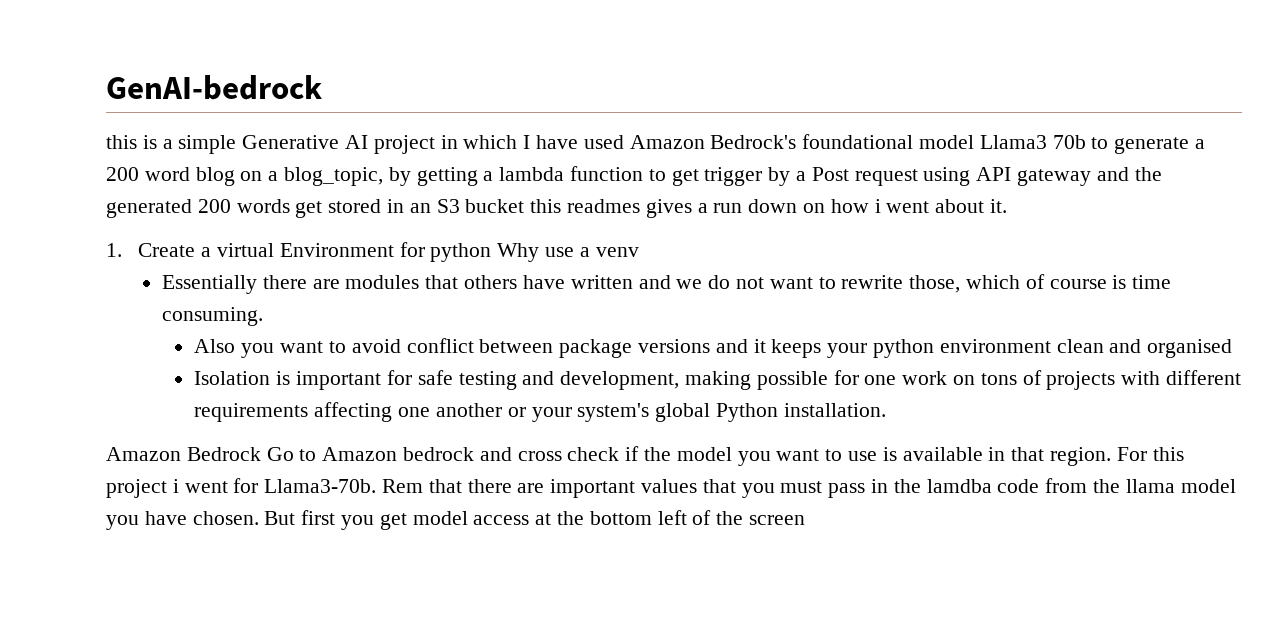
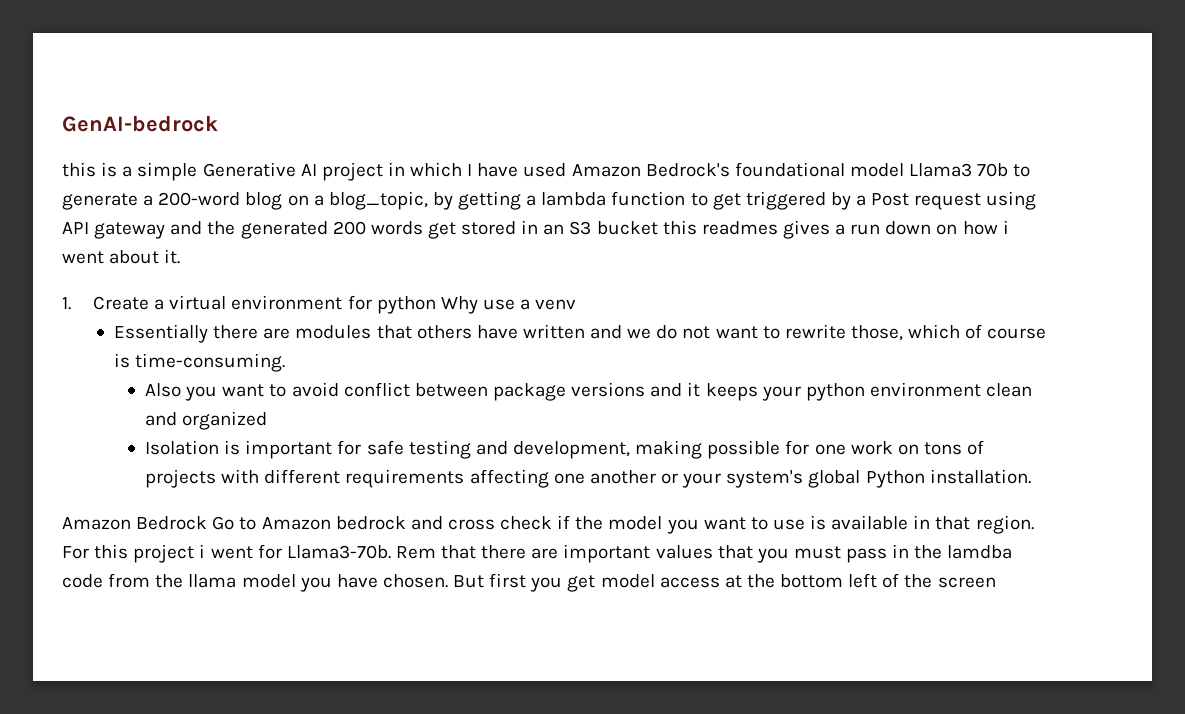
- this is a simple Generative AI project in which I have used Amazon Bedrock's foundational model Llama3 70b to generate a 200 word blog on a blog_topic, by getting a lambda function to get trigger by a Post request using API gateway and the generated 200 words get stored in an S3 bucket this readmes gives a run down on how i went about it.
+ this is a simple Generative AI project in which I have used Amazon Bedrock's foundational model Llama3 70b to generate a 200-word blog on a blog_topic, by getting a lambda function to get triggered by a Post request using API gateway and the generated 200 words get stored in an S3 bucket this readmes gives a run down on how i went about it.
- 1. Create a virtual Environment for python Why use a venv
+ 1. Create a virtual environment for python Why use a venv
- Essentially there are modules that others have written and we do not want to rewrite those, which of course is time consuming.
+ Essentially there are modules that others have written and we do not want to rewrite those, which of course is time-consuming.
- Also you want to avoid conflict between package versions and it keeps your python environment clean and organised
+ Also you want to avoid conflict between package versions and it keeps your python environment clean and organized

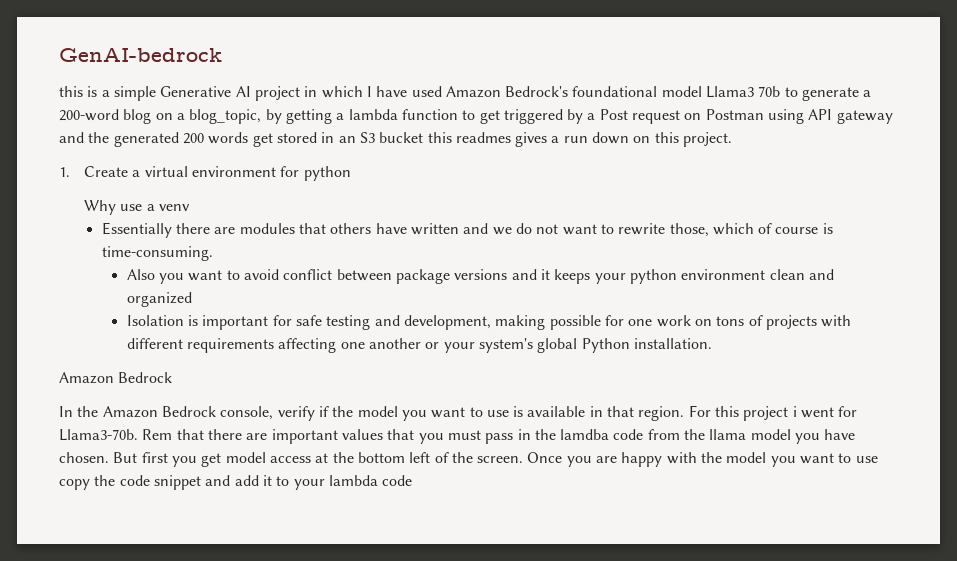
- this is a simple Generative AI project in which I have used Amazon Bedrock's foundational model Llama3 70b to generate a 200-word blog on a blog_topic, by getting a lambda function to get triggered by a Post request using API gateway and the generated 200 words get stored in an S3 bucket this readmes gives a run down on how i went about it.
+ this is a simple Generative AI project in which I have used Amazon Bedrock's foundational model Llama3 70b to generate a 200-word blog on a blog_topic, by getting a lambda function to get triggered by a Post request on Postman using API gateway and the generated 200 words get stored in an S3 bucket this readmes gives a run down on this project.
- 1. Create a virtual environment for python Why use a venv
+ 1. Create a virtual environment for python
+ Why use a venv
  Isolation is important for safe testing and development, making possible for one work on tons of projects with different requirements affecting one another or your system's global Python installation.
- Amazon Bedrock Go to Amazon bedrock and cross check if the model you want to use is available in that region.
+ Amazon Bedrock
+ In the Amazon Bedrock console, verify if the model you want to use is available in that region.
- But first you get model access at the bottom left of the screen
+ But first you get model access at the bottom left of the screen. Once you are happy with the model you want to use copy the code snippet and add it to your lambda code

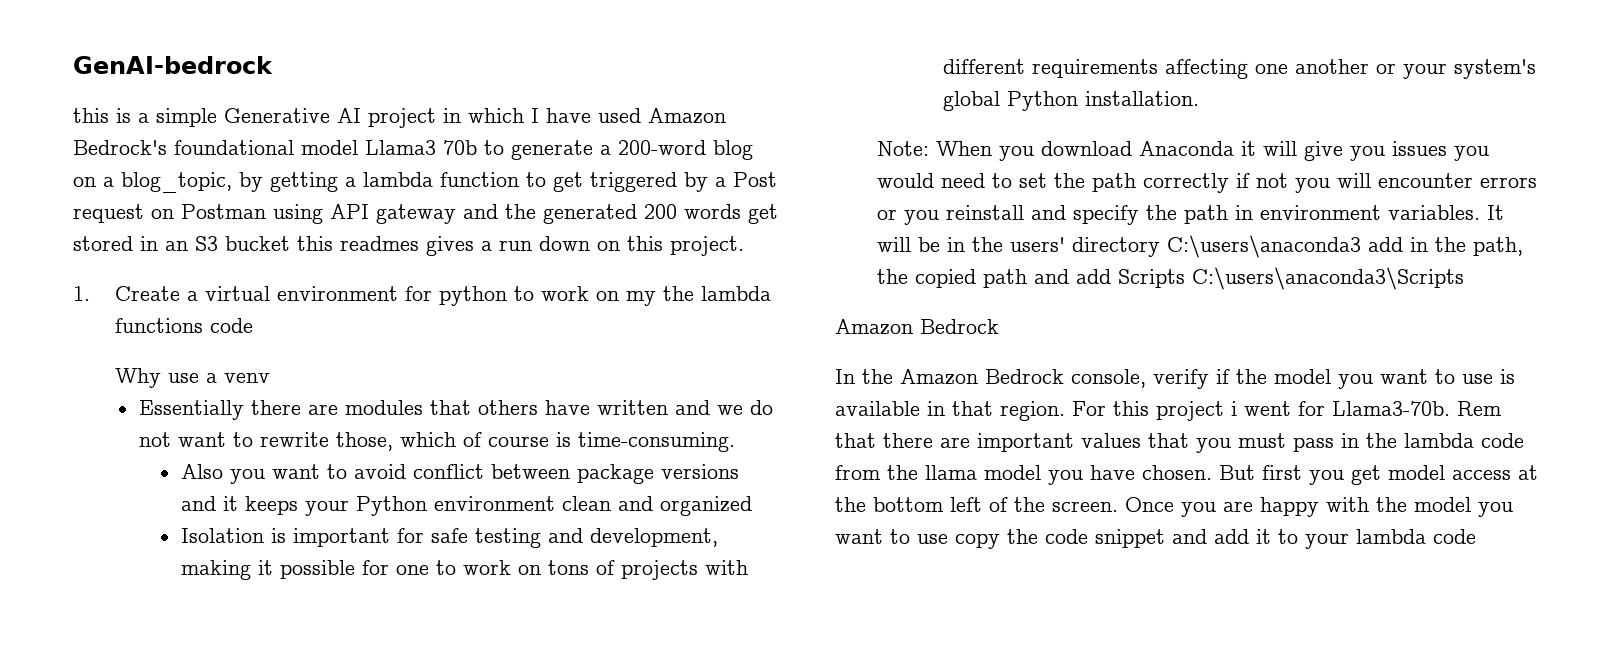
- 1. Create a virtual environment for python
+ 1. Create a virtual environment for python to work on my the lambda functions code
- Also you want to avoid conflict between package versions and it keeps your python environment clean and organized
+ Also you want to avoid conflict between package versions and it keeps your Python environment clean and organized
- Isolation is important for safe testing and development, making possible for one work on tons of projects with different requirements affecting one another or your system's global Python installation.
+ Isolation is important for safe testing and development, making it possible for one to work on tons of projects with different requirements affecting one another or your system's global Python installation.
+ Note: When you download Anaconda it will give you issues you would need to set the path correctly if not you will encounter errors or you reinstall and specify the path in environment variables. It will be in the users' directory C:\users\anaconda3 add in the path, the copied path and add Scripts C:\users\anaconda3\Scripts
- Rem that there are important values that you must pass in the lamdba code from the llama model you have chosen.
+ Rem that there are important values that you must pass in the lambda code from the llama model you have chosen.

